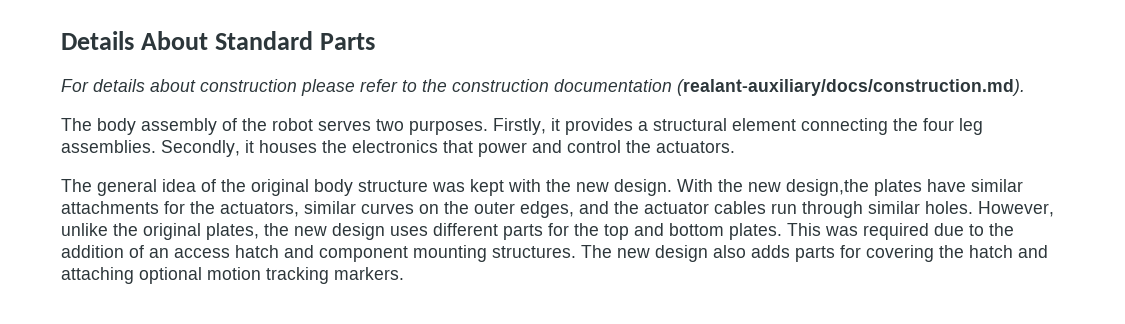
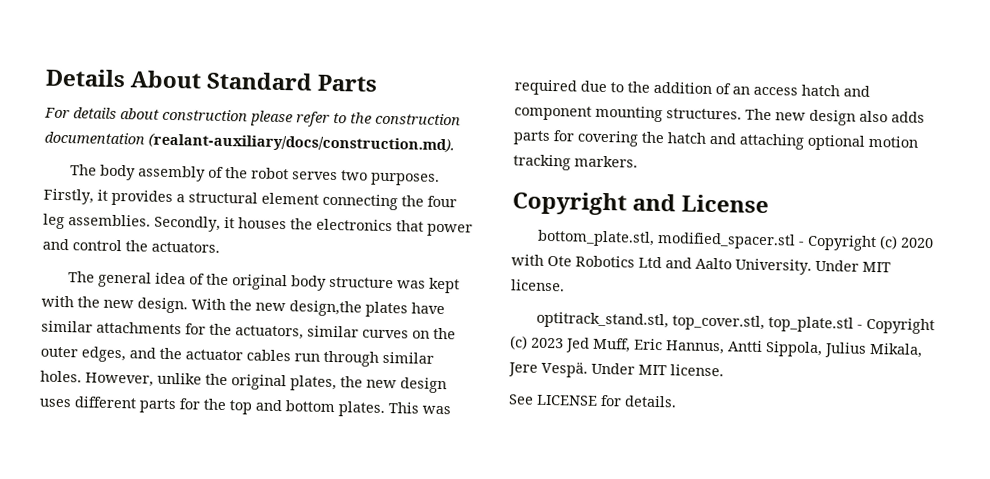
+ Copyright and License
+ bottom_plate.stl, modified_spacer.stl - Copyright (c) 2020 with Ote Robotics Ltd and Aalto University. Under MIT license.
+ optitrack_stand.stl, top_cover.stl, top_plate.stl - Copyright (c) 2023 Jed Muff, Eric Hannus, Antti Sippola, Julius Mikala, Jere Vespä. Under MIT license.
+ See LICENSE for details.

